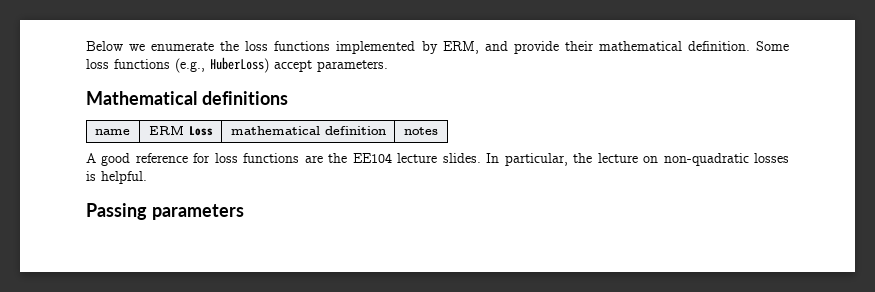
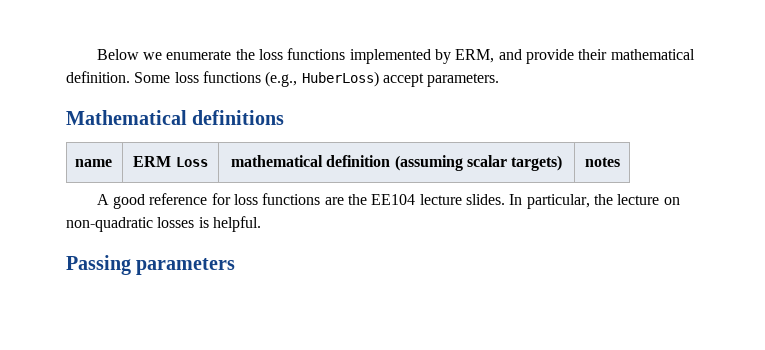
- name | ERM Loss | mathematical definition | notes
+ name | ERM Loss | mathematical definition (assuming scalar targets) | notes

